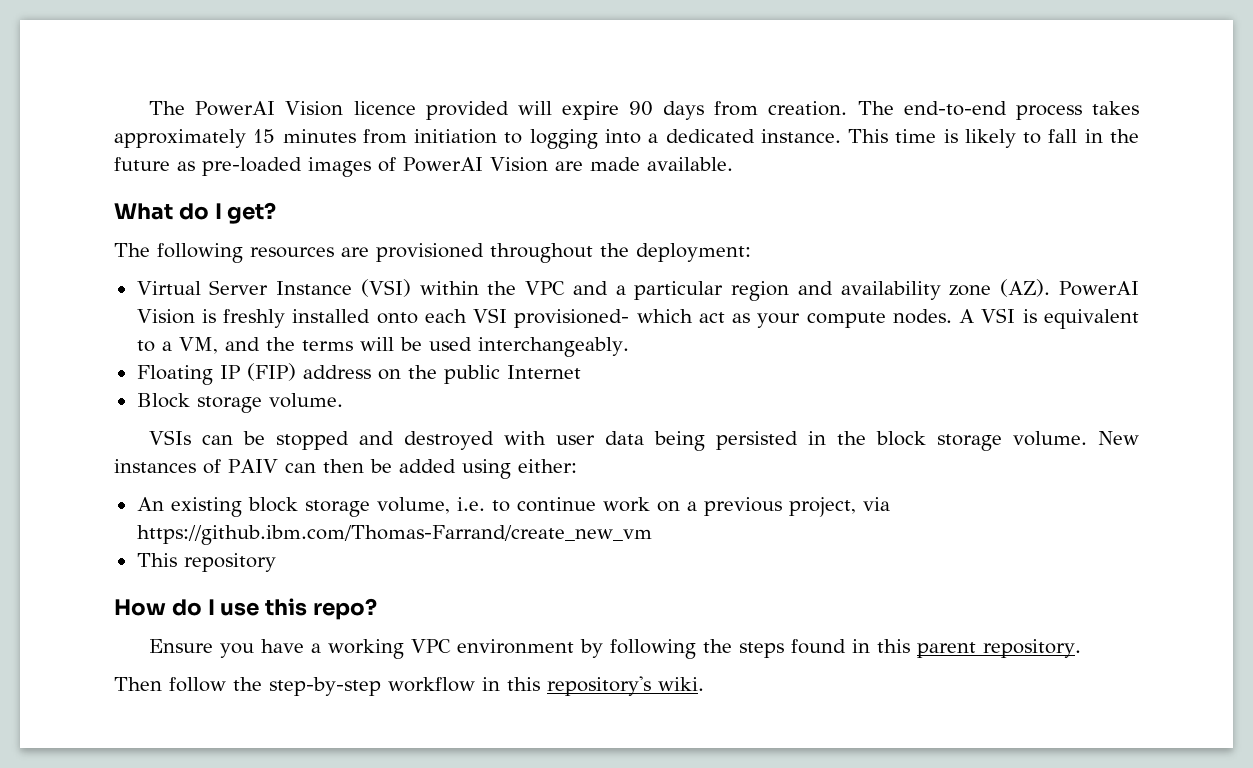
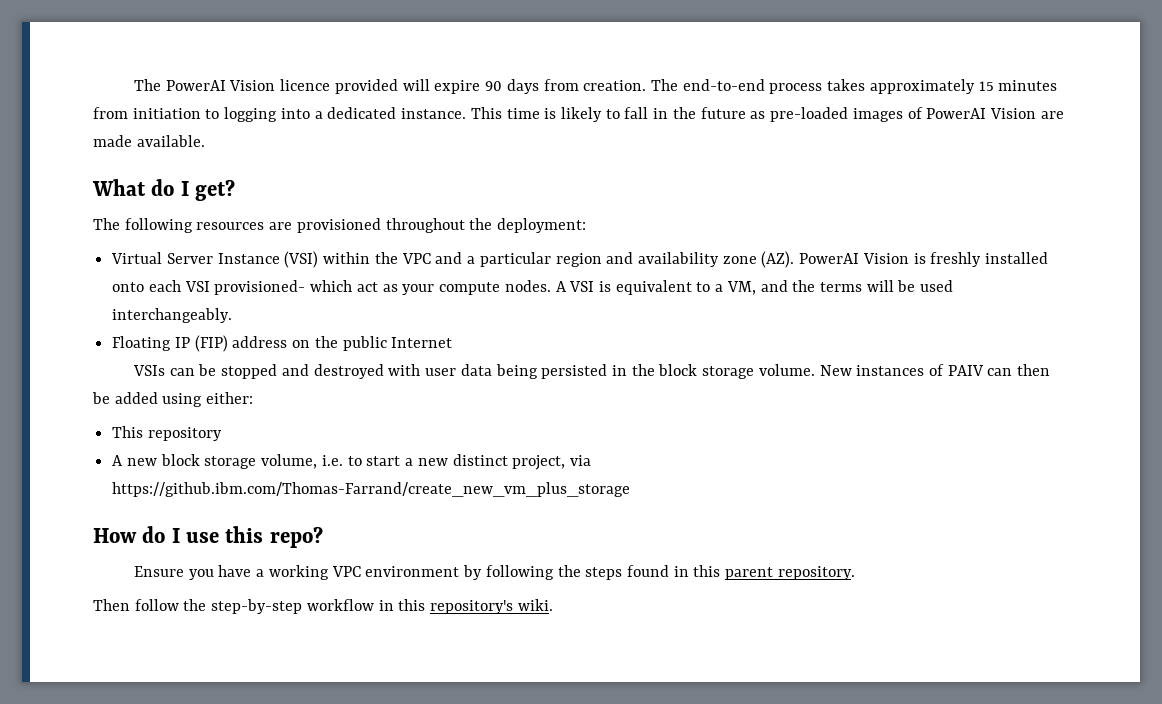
- Block storage volume.
- An existing block storage volume, i.e. to continue work on a previous project, via https://github.ibm.com/Thomas-Farrand/create_new_vm
  This repository
+ A new block storage volume, i.e. to start a new distinct project, via https://github.ibm.com/Thomas-Farrand/create_new_vm_plus_storage

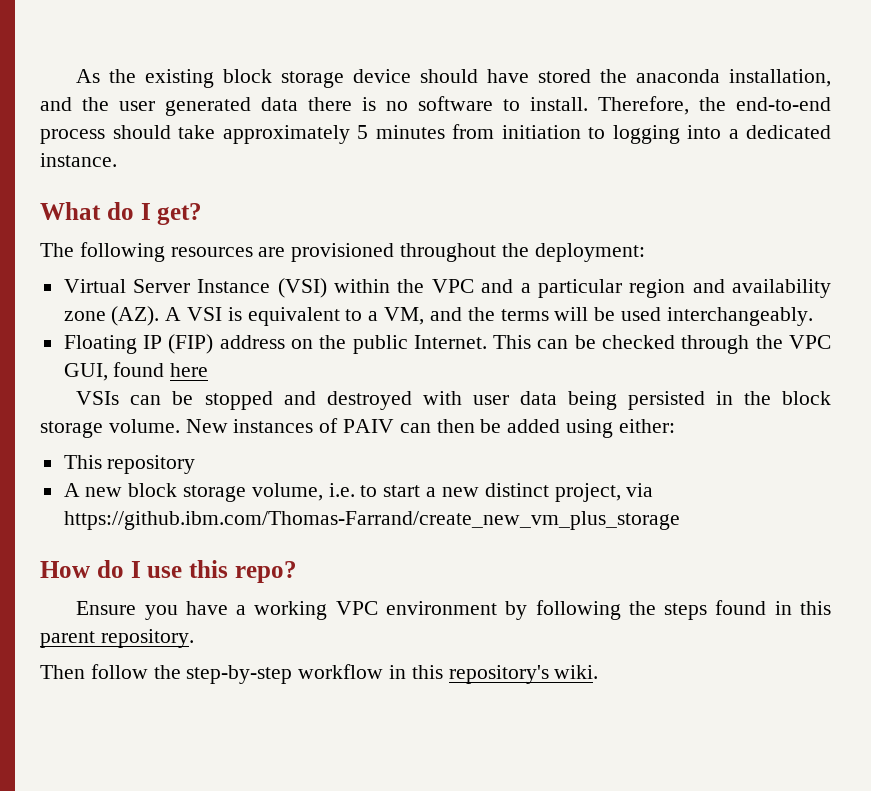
- The PowerAI Vision licence provided will expire 90 days from creation. The end-to-end process takes approximately 15 minutes from initiation to logging into a dedicated instance. This time is likely to fall in the future as pre-loaded images of PowerAI Vision are made available.
+ As the existing block storage device should have stored the anaconda installation, and the user generated data there is no software to install. Therefore, the end-to-end process should take approximately 5 minutes from initiation to logging into a dedicated instance.
- Virtual Server Instance (VSI) within the VPC and a particular region and availability zone (AZ). PowerAI Vision is freshly installed onto each VSI provisioned- which act as your compute nodes. A VSI is equivalent to a VM, and the terms will be used interchangeably.
+ Virtual Server Instance (VSI) within the VPC and a particular region and availability zone (AZ). A VSI is equivalent to a VM, and the terms will be used interchangeably.
- Floating IP (FIP) address on the public Internet
+ Floating IP (FIP) address on the public Internet. This can be checked through the VPC GUI, found here

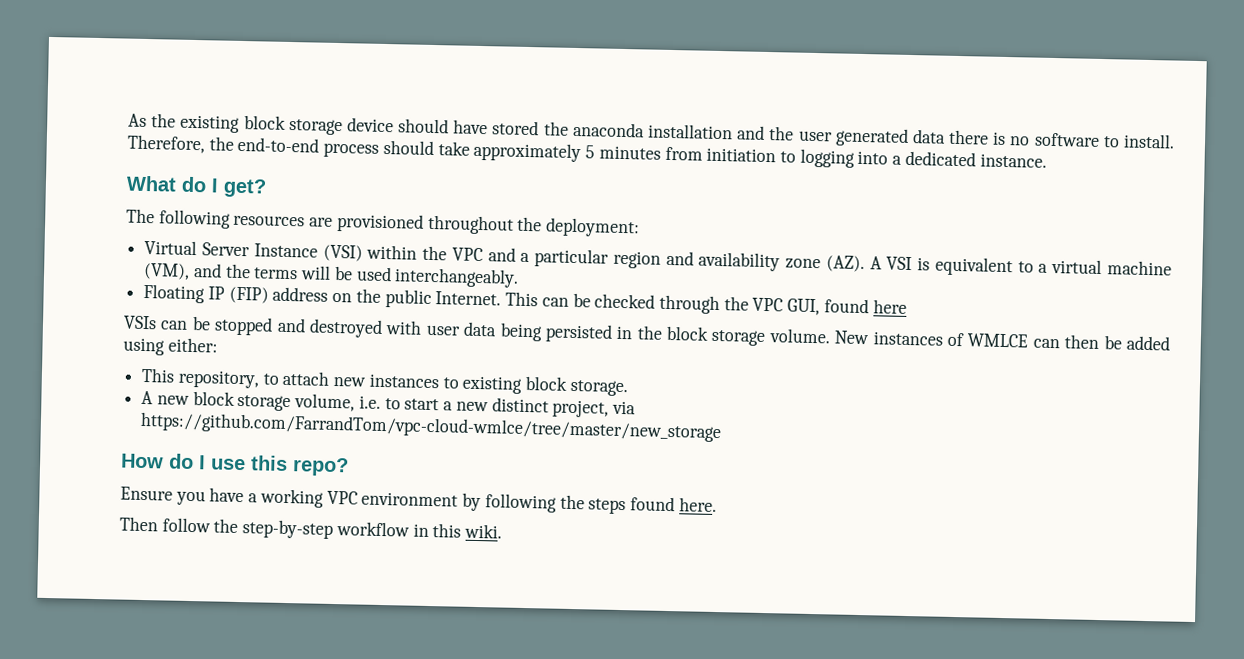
- As the existing block storage device should have stored the anaconda installation, and the user generated data there is no software to install.
+ As the existing block storage device should have stored the anaconda installation and the user generated data there is no software to install.
- Virtual Server Instance (VSI) within the VPC and a particular region and availability zone (AZ). A VSI is equivalent to a VM, and the terms will be used interchangeably.
+ Virtual Server Instance (VSI) within the VPC and a particular region and availability zone (AZ). A VSI is equivalent to a virtual machine (VM), and the terms will be used interchangeably.
- New instances of PAIV can then be added using either:
+ New instances of WMLCE can then be added using either:
- This repository
+ This repository, to attach new instances to existing block storage.
- A new block storage volume, i.e. to start a new distinct project, via https://github.ibm.com/Thomas-Farrand/create_new_vm_plus_storage
+ A new block storage volume, i.e. to start a new distinct project, via https://github.com/FarrandTom/vpc-cloud-wmlce/tree/master/new_storage
- Ensure you have a working VPC environment by following the steps found in this parent repository.
+ Ensure you have a working VPC environment by following the steps found here.
- Then follow the step-by-step workflow in this repository's wiki.
+ Then follow the step-by-step workflow in this wiki.

